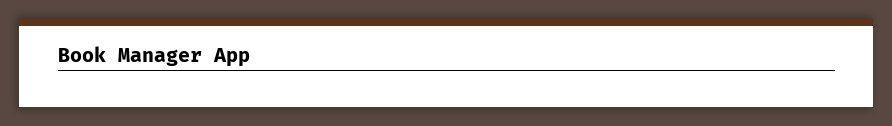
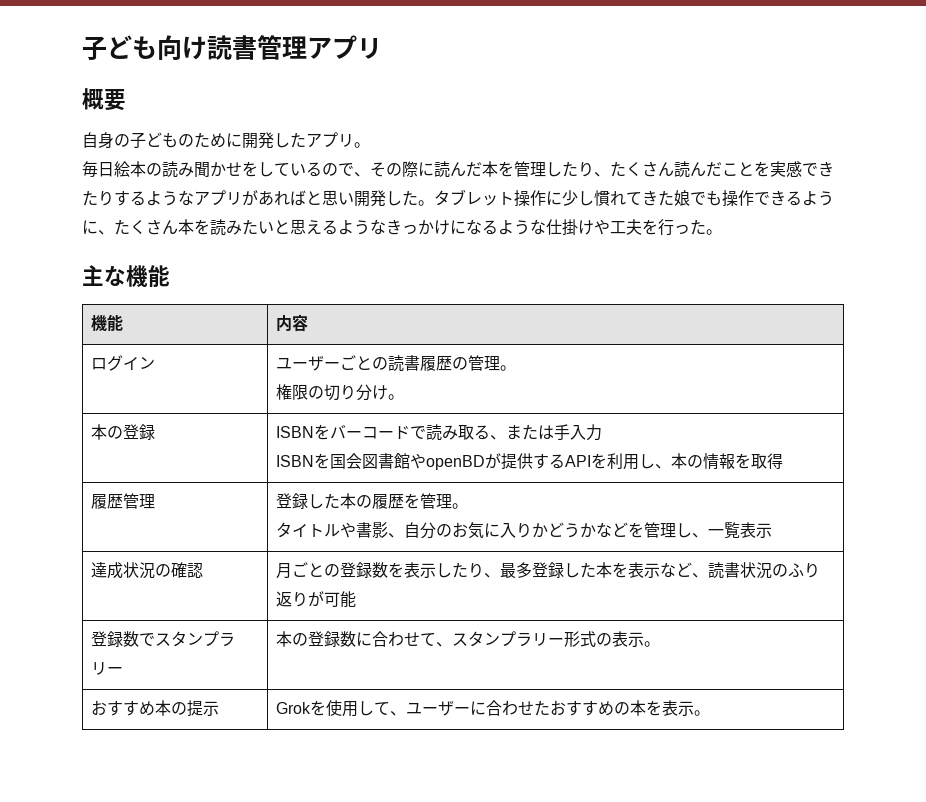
- Book Manager App
+ 子ども向け読書管理アプリ
+ 概要
+ 自身の子どものために開発したアプリ。
+ 毎日絵本の読み聞かせをしているので、その際に読んだ本を管理したり、たくさん読んだことを実感できたりするようなアプリがあればと思い開発した。タブレット操作に少し慣れてきた娘でも操作できるように、たくさん本を読みたいと思えるようなきっかけになるような仕掛けや工夫を行った。
+ 主な機能
+ 機能 | 内容
+ ログイン | ユーザーごとの読書履歴の管理。
+ 権限の切り分け。
+ 本の登録 | ISBNをバーコードで読み取る、または手入力
+ ISBNを国会図書館やopenBDが提供するAPIを利用し、本の情報を取得
+ 履歴管理 | 登録した本の履歴を管理。
+ タイトルや書影、自分のお気に入りかどうかなどを管理し、一覧表示
+ 達成状況の確認 | 月ごとの登録数を表示したり、最多登録した本を表示など、読書状況のふり返りが可能
+ 登録数でスタンプラリー | 本の登録数に合わせて、スタンプラリー形式の表示。
+ おすすめ本の提示 | Grokを使用して、ユーザーに合わせたおすすめの本を表示。

